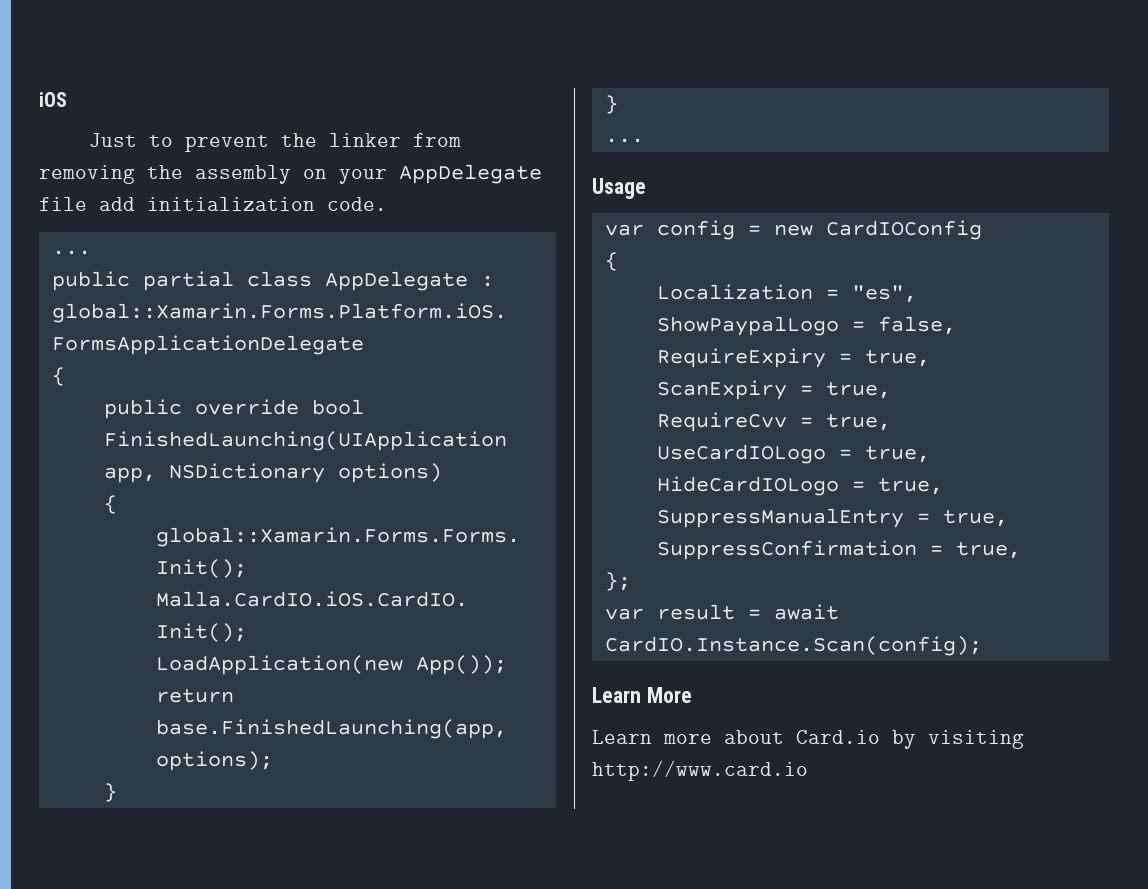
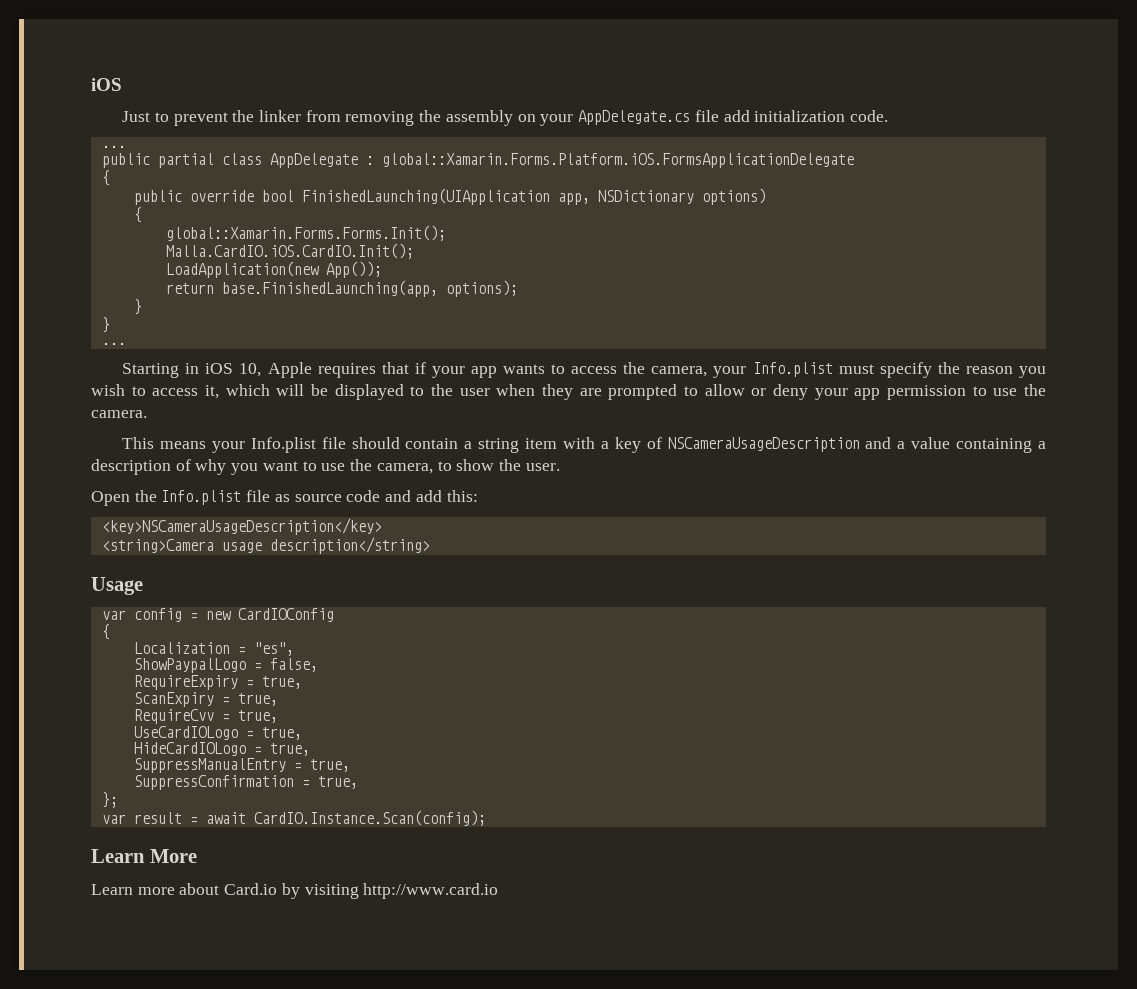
- Just to prevent the linker from removing the assembly on your AppDelegate file add initialization code.
+ Just to prevent the linker from removing the assembly on your AppDelegate.cs file add initialization code.
+ Starting in iOS 10, Apple requires that if your app wants to access the camera, your Info.plist must specify the reason you wish to access it, which will be displayed to the user when they are prompted to allow or deny your app permission to use the camera.
+ This means your Info.plist file should contain a string item with a key of NSCameraUsageDescription and a value containing a description of why you want to use the camera, to show the user.
+ Open the Info.plist file as source code and add this:
+ <key>NSCameraUsageDescription</key>
+ <string>Camera usage description</string>

